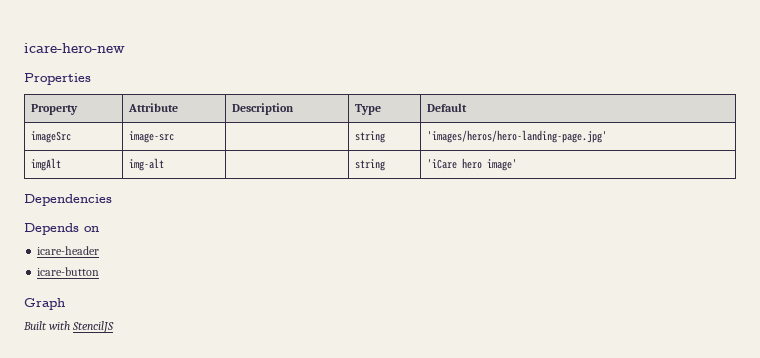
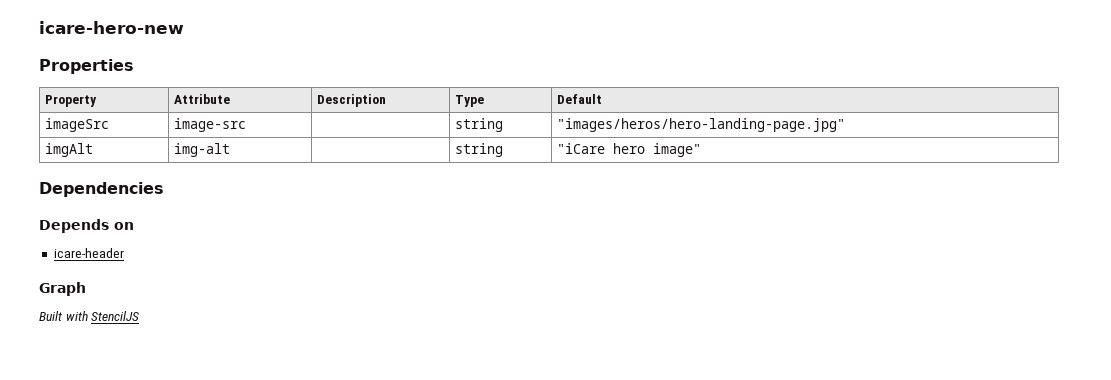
- imageSrc | image-src | | string | 'images/heros/hero-landing-page.jpg'
+ imageSrc | image-src | | string | "images/heros/hero-landing-page.jpg"
- imgAlt | img-alt | | string | 'iCare hero image'
+ imgAlt | img-alt | | string | "iCare hero image"
- icare-button

